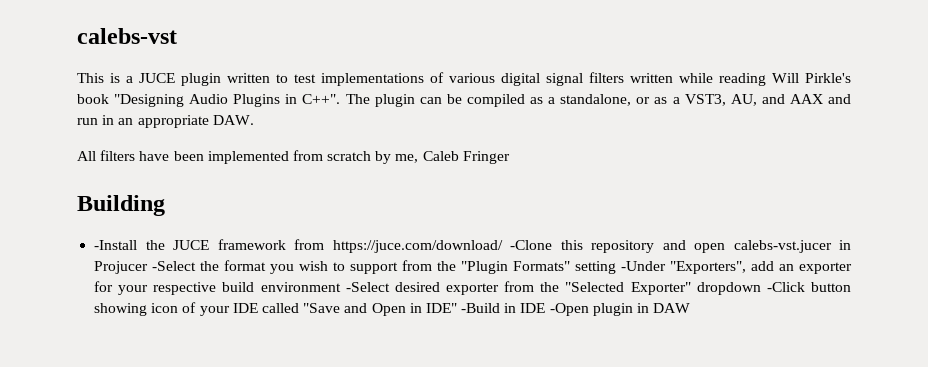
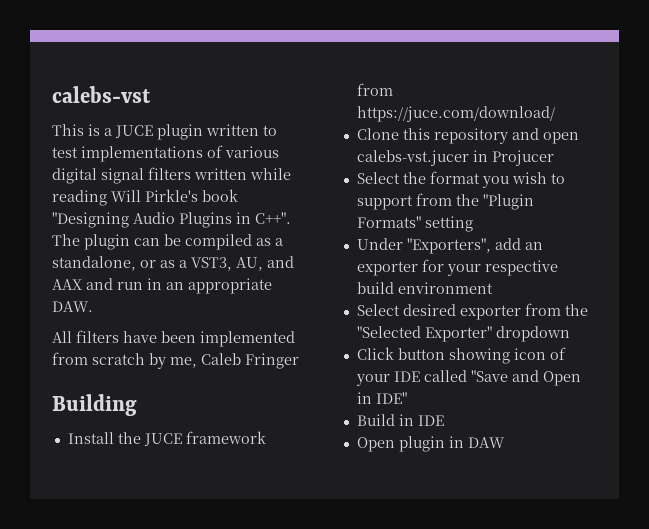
- -Install the JUCE framework from https://juce.com/download/ -Clone this repository and open calebs-vst.jucer in Projucer -Select the format you wish to support from the "Plugin Formats" setting -Under "Exporters", add an exporter for your respective build environment -Select desired exporter from the "Selected Exporter" dropdown -Click button showing icon of your IDE called "Save and Open in IDE" -Build in IDE -Open plugin in DAW
+ Install the JUCE framework from https://juce.com/download/
+ Clone this repository and open calebs-vst.jucer in Projucer
+ Select the format you wish to support from the "Plugin Formats" setting
+ Under "Exporters", add an exporter for your respective build environment
+ Select desired exporter from the "Selected Exporter" dropdown
+ Click button showing icon of your IDE called "Save and Open in IDE"
+ Build in IDE
+ Open plugin in DAW

